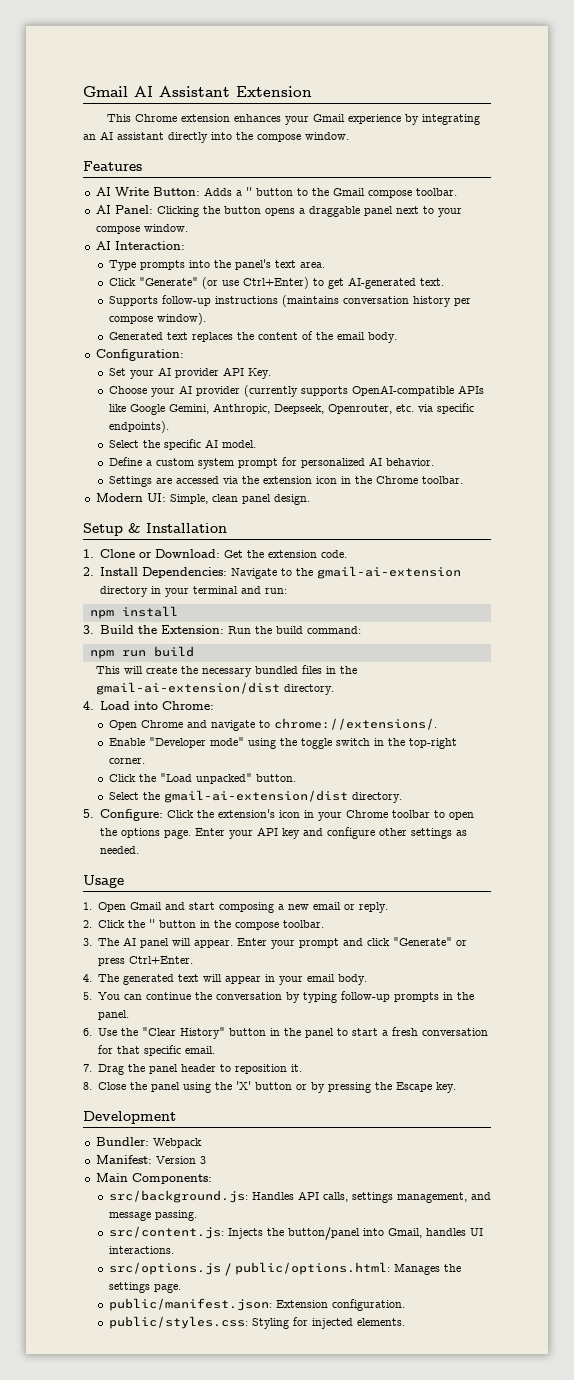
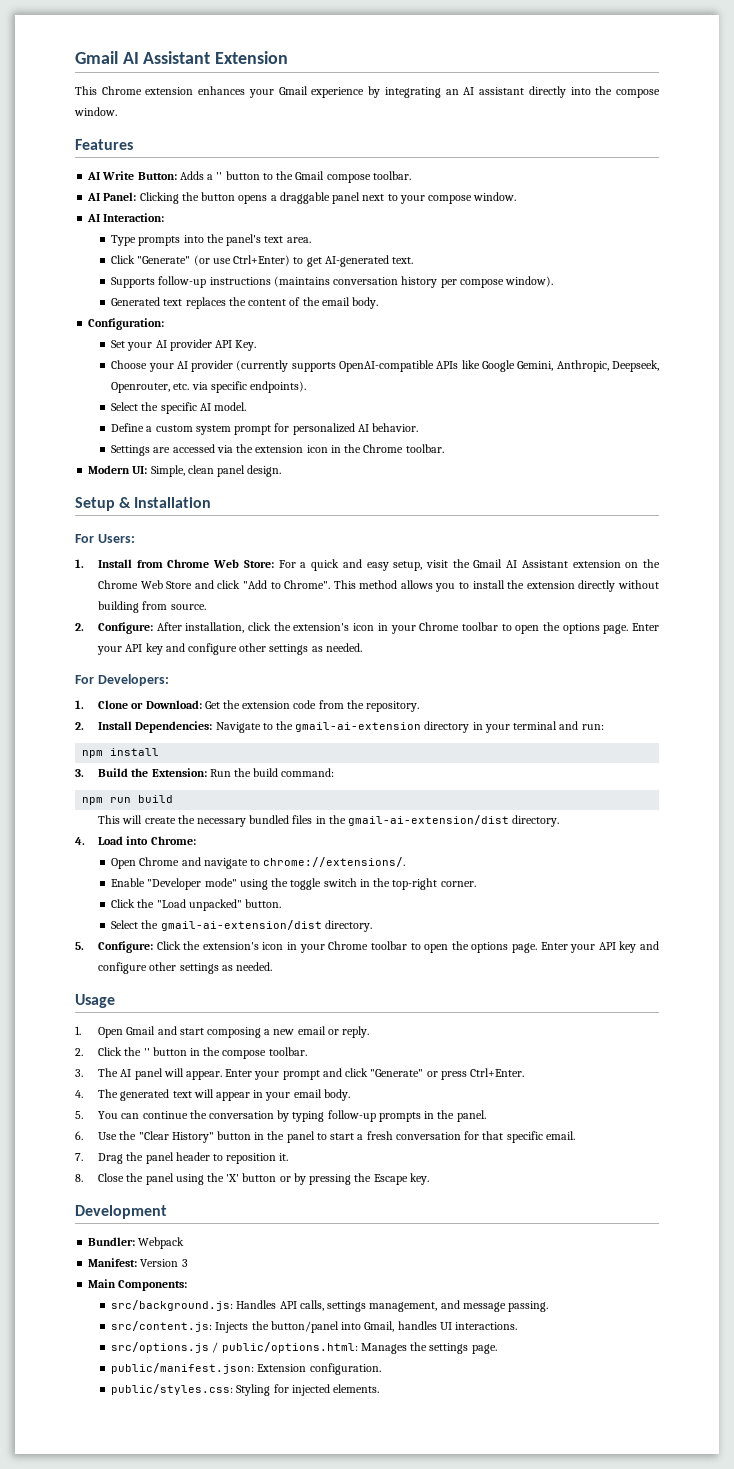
+ For Users:
+ 1. Install from Chrome Web Store: For a quick and easy setup, visit the Gmail AI Assistant extension on the Chrome Web Store and click "Add to Chrome". This method allows you to install the extension directly without building from source.
+ 2. Configure: After installation, click the extension's icon in your Chrome toolbar to open the options page. Enter your API key and configure other settings as needed.
+ For Developers:
- 1. Clone or Download: Get the extension code.
+ 1. Clone or Download: Get the extension code from the repository.

